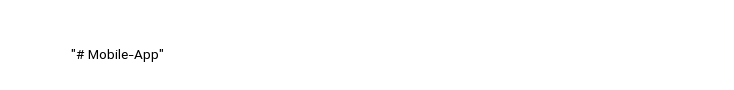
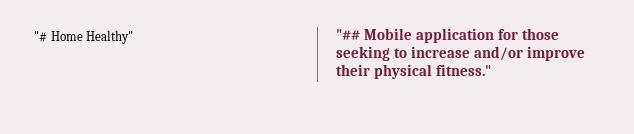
- "# Mobile-App"
+ "# Home Healthy"
+ "## Mobile application for those seeking to increase and/or improve their physical fitness."

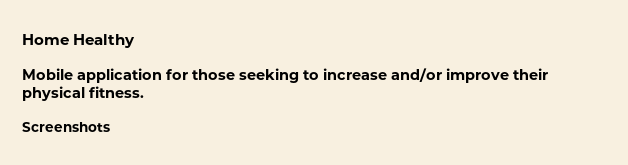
- "# Home Healthy"
- "## Mobile application for those seeking to increase and/or improve their physical fitness."
+ Home Healthy
+ Mobile application for those seeking to increase and/or improve their physical fitness.
+ Screenshots

